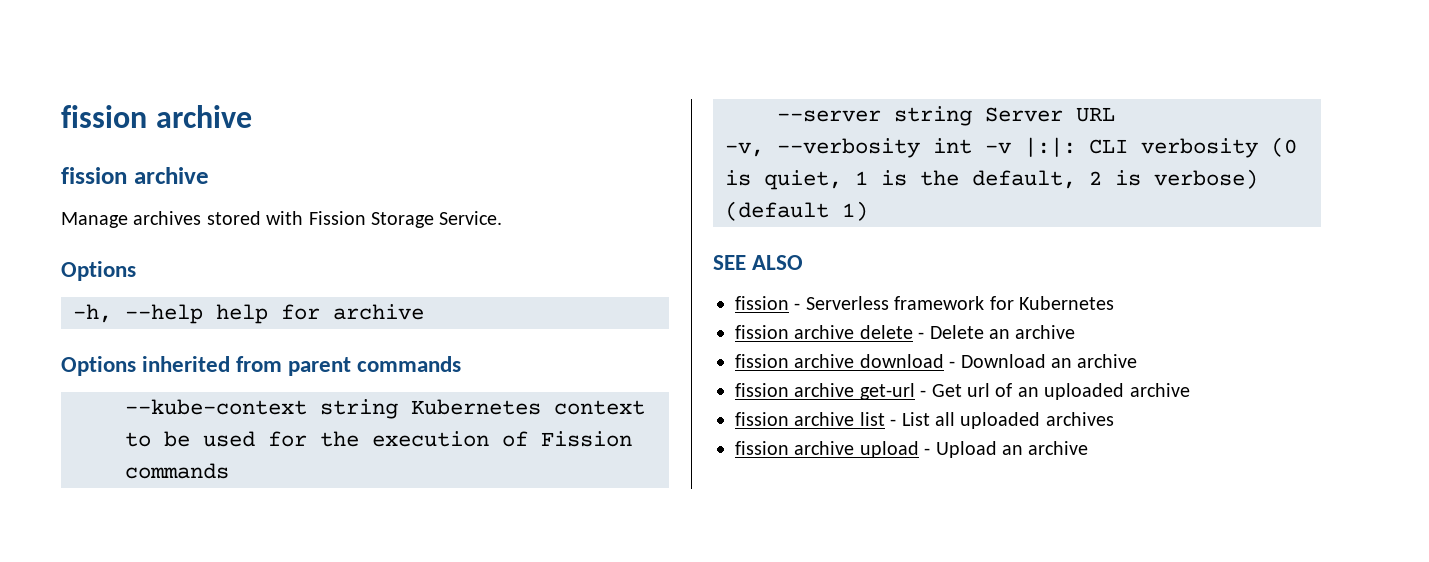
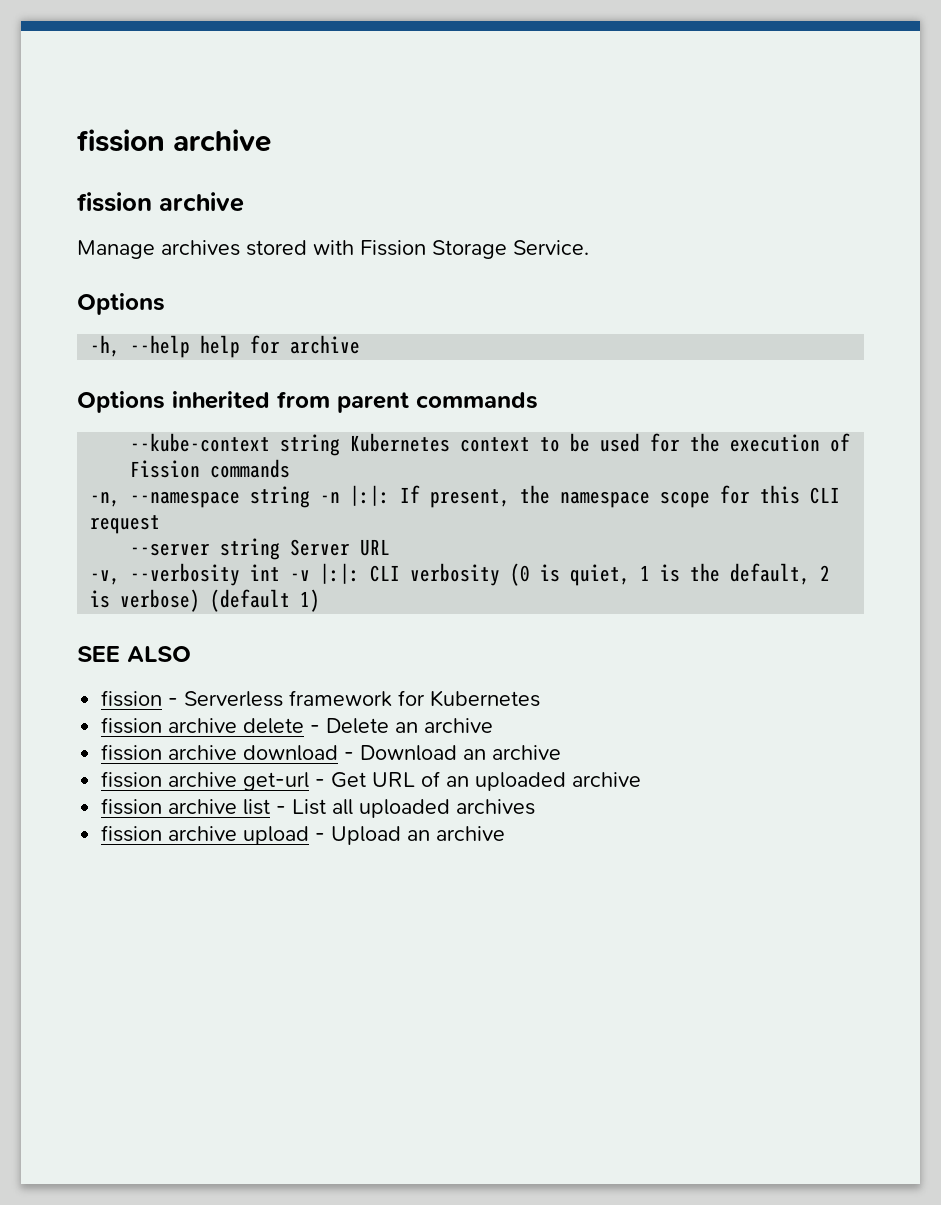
+ -n, --namespace string -n |:|: If present, the namespace scope for this CLI request
- fission archive get-url - Get url of an uploaded archive
+ fission archive get-url - Get URL of an uploaded archive

